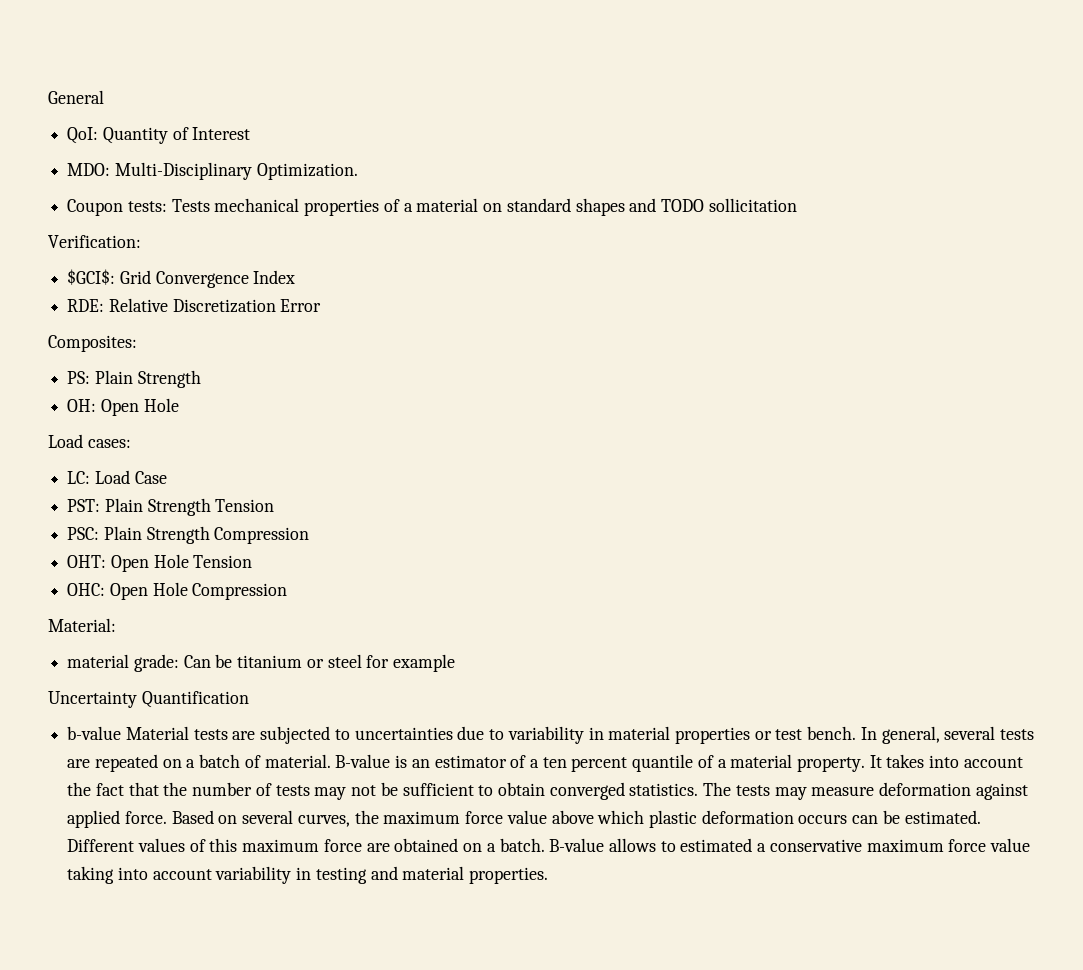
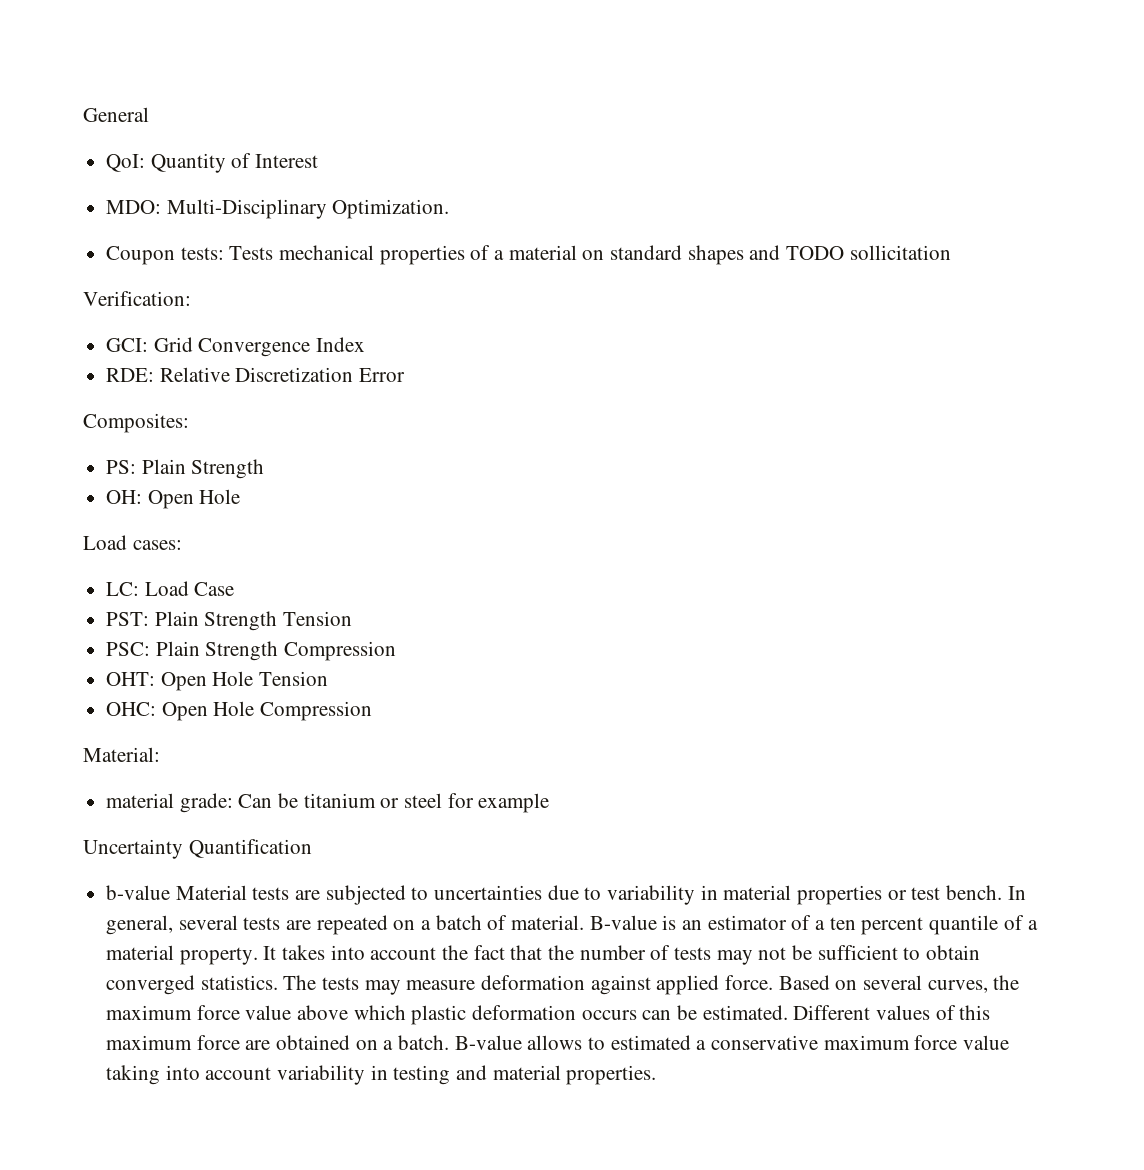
- $GCI$: Grid Convergence Index
+ GCI: Grid Convergence Index

